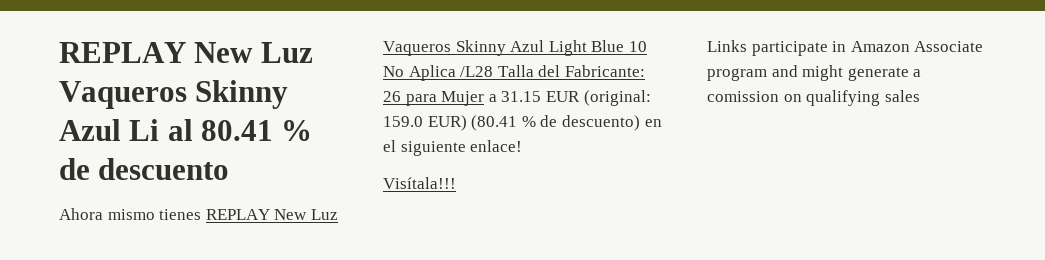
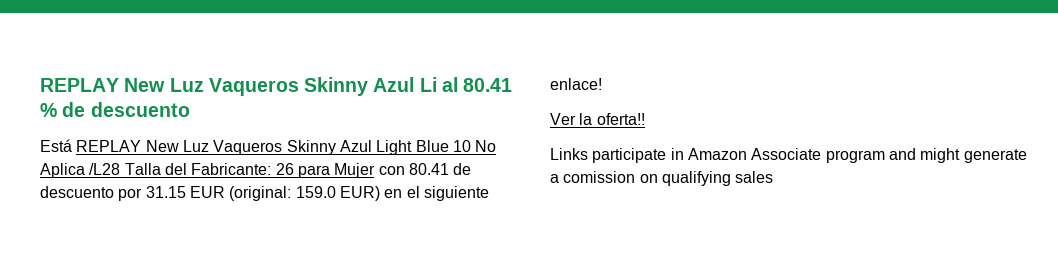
- Ahora mismo tienes REPLAY New Luz Vaqueros Skinny Azul Light Blue 10 No Aplica /L28 Talla del Fabricante: 26 para Mujer a 31.15 EUR (original: 159.0 EUR) (80.41 % de descuento) en el siguiente enlace!
+ Está REPLAY New Luz Vaqueros Skinny Azul Light Blue 10 No Aplica /L28 Talla del Fabricante: 26 para Mujer con 80.41 de descuento por 31.15 EUR (original: 159.0 EUR) en el siguiente enlace!
- Visítala!!!
+ Ver la oferta!!

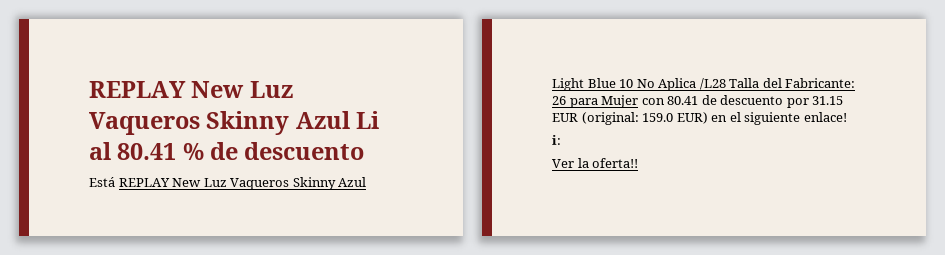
+ ℹ:
- Links participate in Amazon Associate program and might generate a comission on qualifying sales

